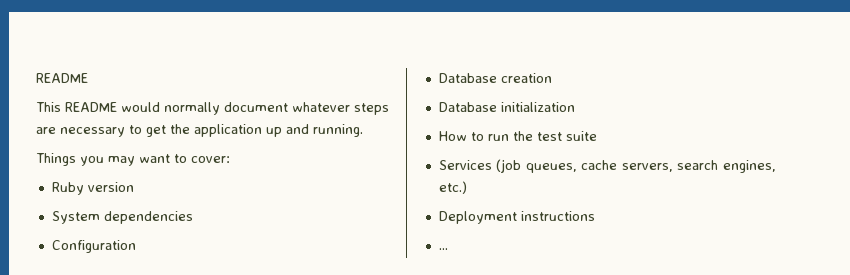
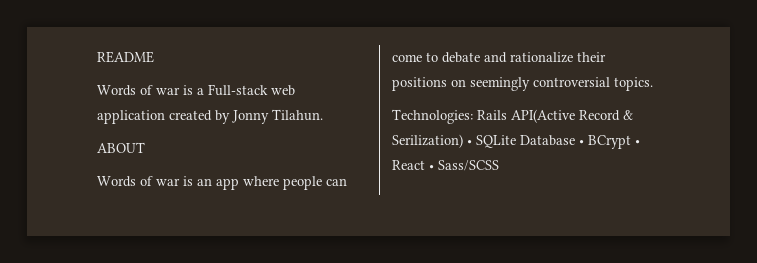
- This README would normally document whatever steps are necessary to get the application up and running.
- Things you may want to cover:
- Ruby version
- System dependencies
- Configuration
- Database creation
- Database initialization
- How to run the test suite
- Services (job queues, cache servers, search engines, etc.)
- Deployment instructions
- ...
+ Words of war is a Full-stack web application created by Jonny Tilahun.
+ ABOUT
+ Words of war is an app where people can come to debate and rationalize their positions on seemingly controversial topics.
+ Technologies: Rails API(Active Record & Serilization) • SQLite Database • BCrypt • React • Sass/SCSS

